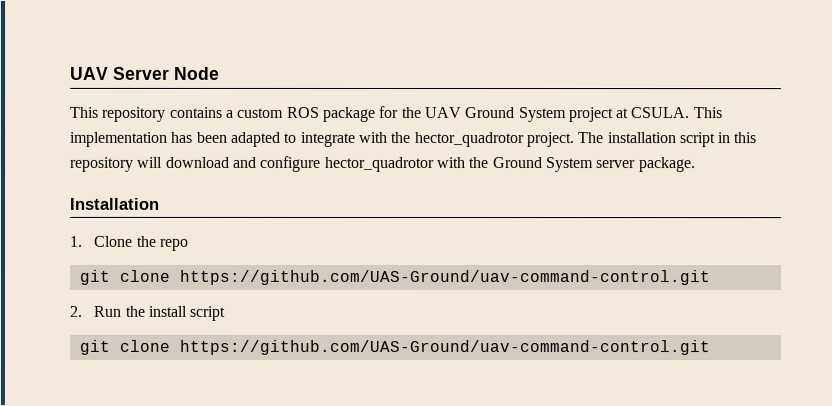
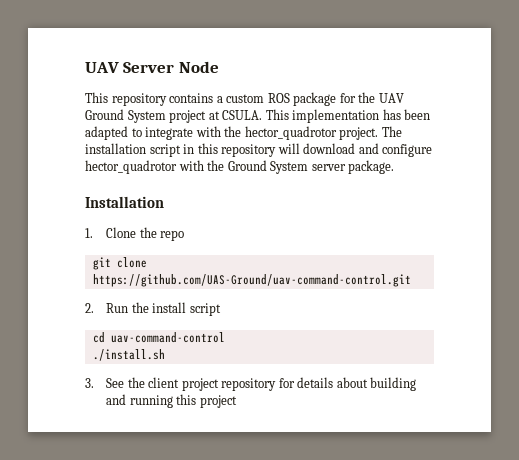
  2. Run the install script
- git clone https://github.com/UAS-Ground/uav-command-control.git
+ cd uav-command-control
+ ./install.sh
+ 3. See the client project repository for details about building and running this project

